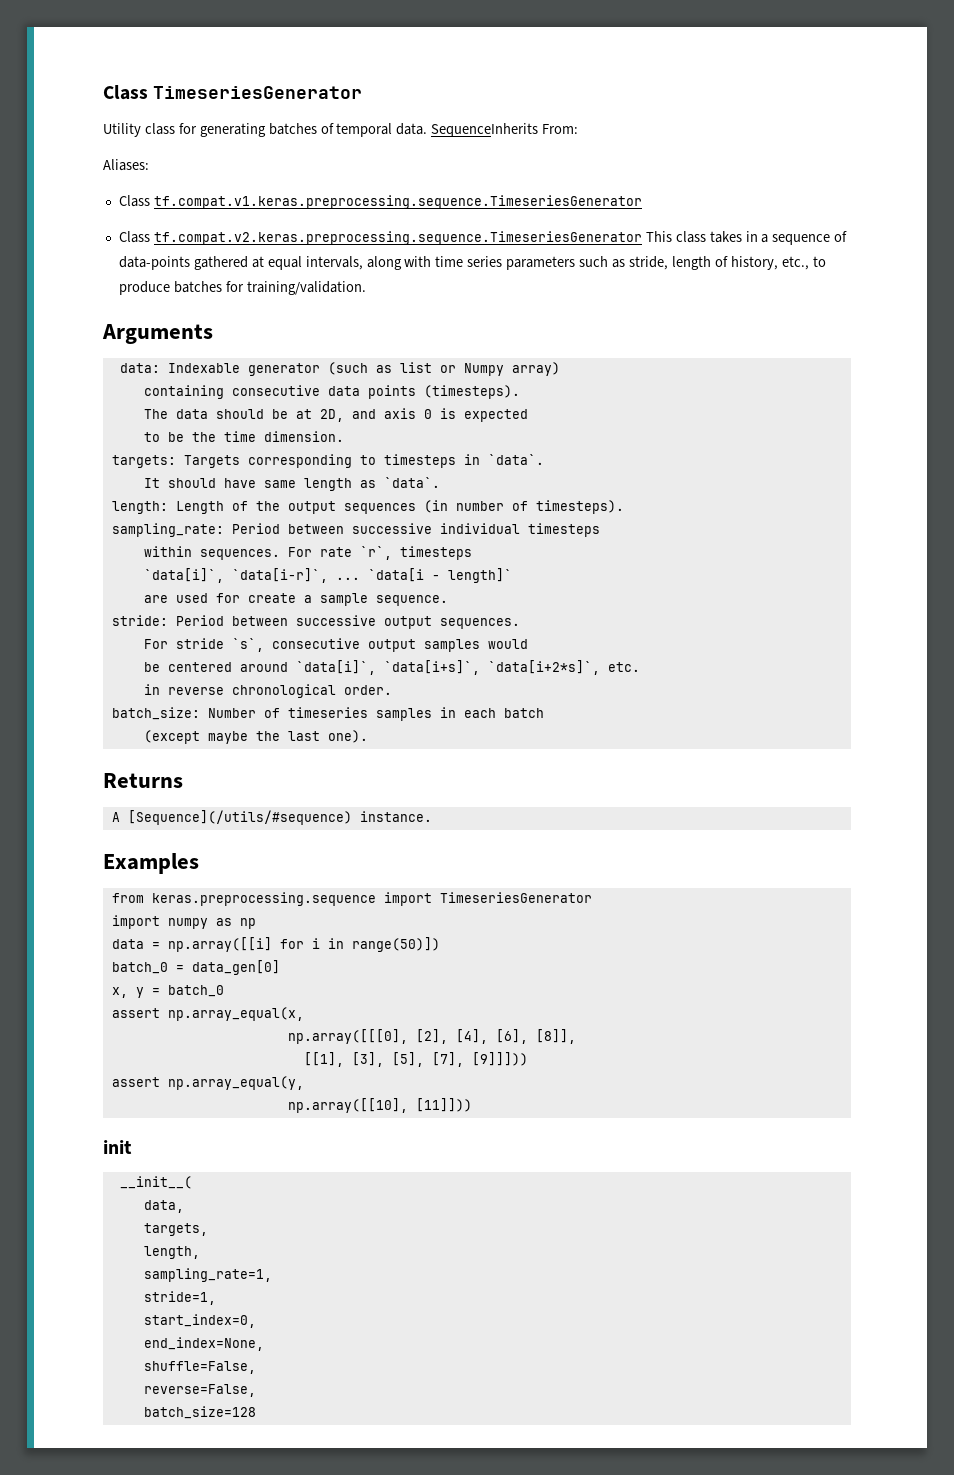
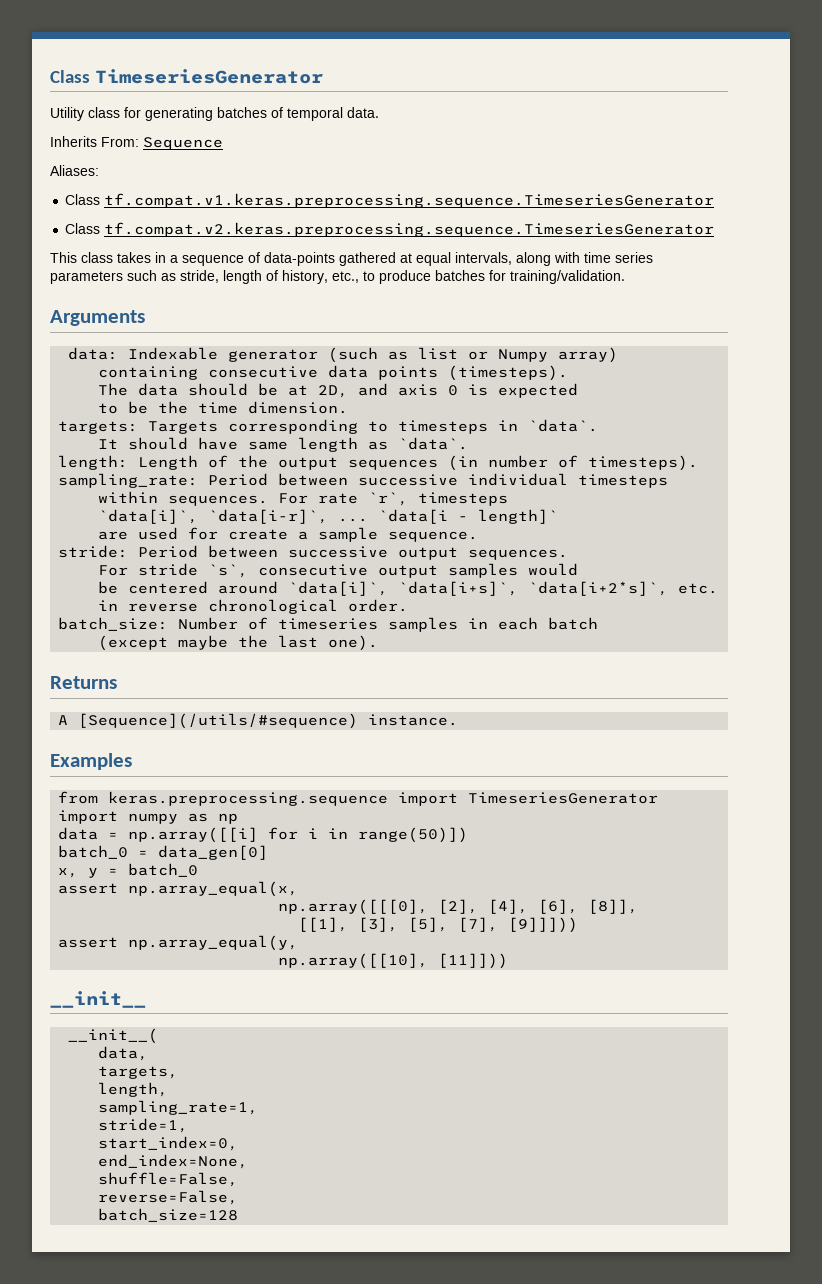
- Utility class for generating batches of temporal data. SequenceInherits From:
+ Utility class for generating batches of temporal data.
+ Inherits From: Sequence
- Class tf.compat.v2.keras.preprocessing.sequence.TimeseriesGenerator This class takes in a sequence of data-points gathered at equal intervals, along with time series parameters such as stride, length of history, etc., to produce batches for training/validation.
+ Class tf.compat.v2.keras.preprocessing.sequence.TimeseriesGenerator
+ This class takes in a sequence of data-points gathered at equal intervals, along with time series parameters such as stride, length of history, etc., to produce batches for training/validation.
- init
+ __init__

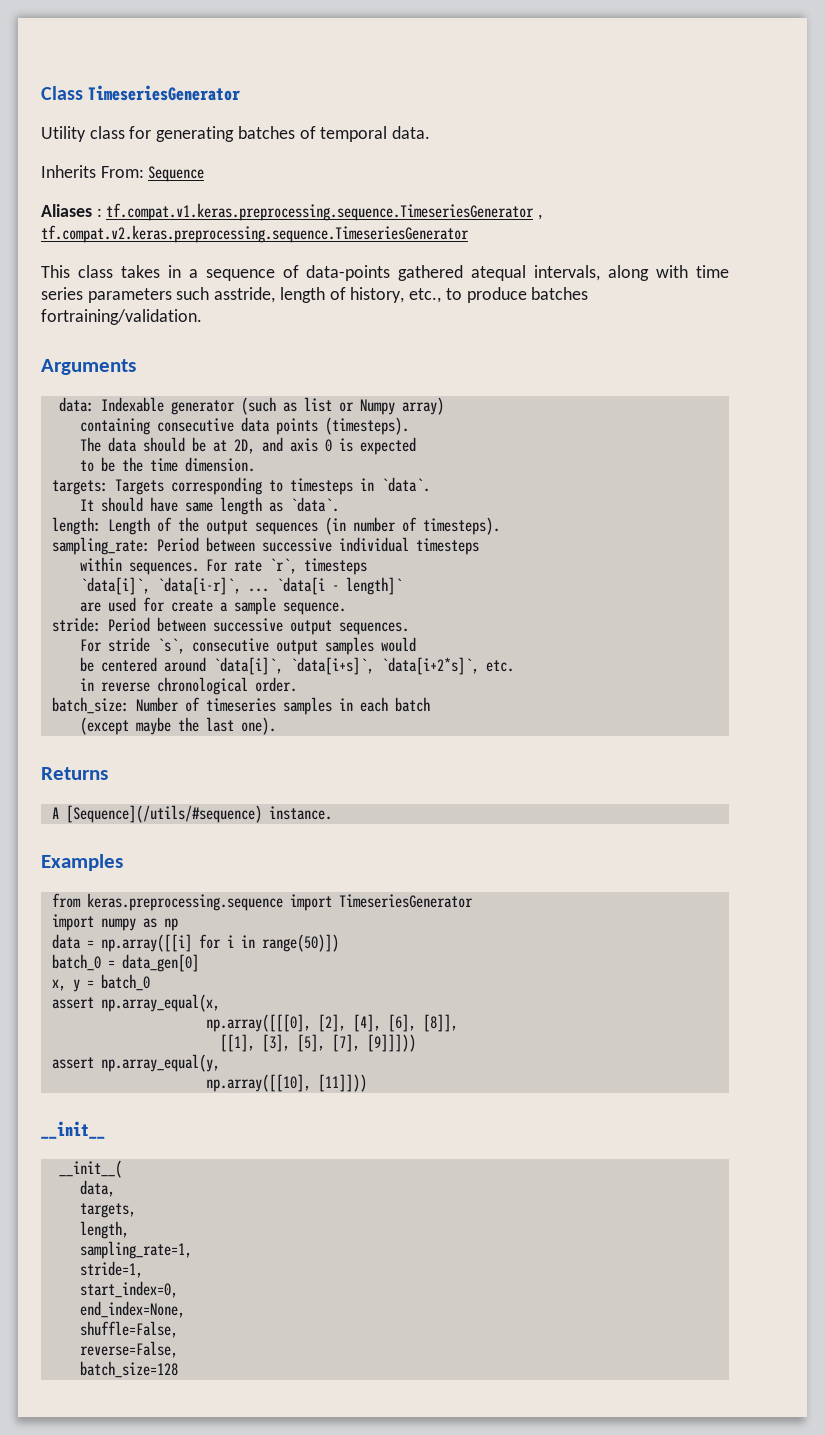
- Aliases:
- Class tf.compat.v1.keras.preprocessing.sequence.TimeseriesGenerator
- Class tf.compat.v2.keras.preprocessing.sequence.TimeseriesGenerator
+ Aliases : tf.compat.v1.keras.preprocessing.sequence.TimeseriesGenerator , tf.compat.v2.keras.preprocessing.sequence.TimeseriesGenerator
- This class takes in a sequence of data-points gathered at equal intervals, along with time series parameters such as stride, length of history, etc., to produce batches for training/validation.
+ This class takes in a sequence of data-points gathered atequal intervals, along with time series parameters such asstride, length of history, etc., to produce batches fortraining/validation.

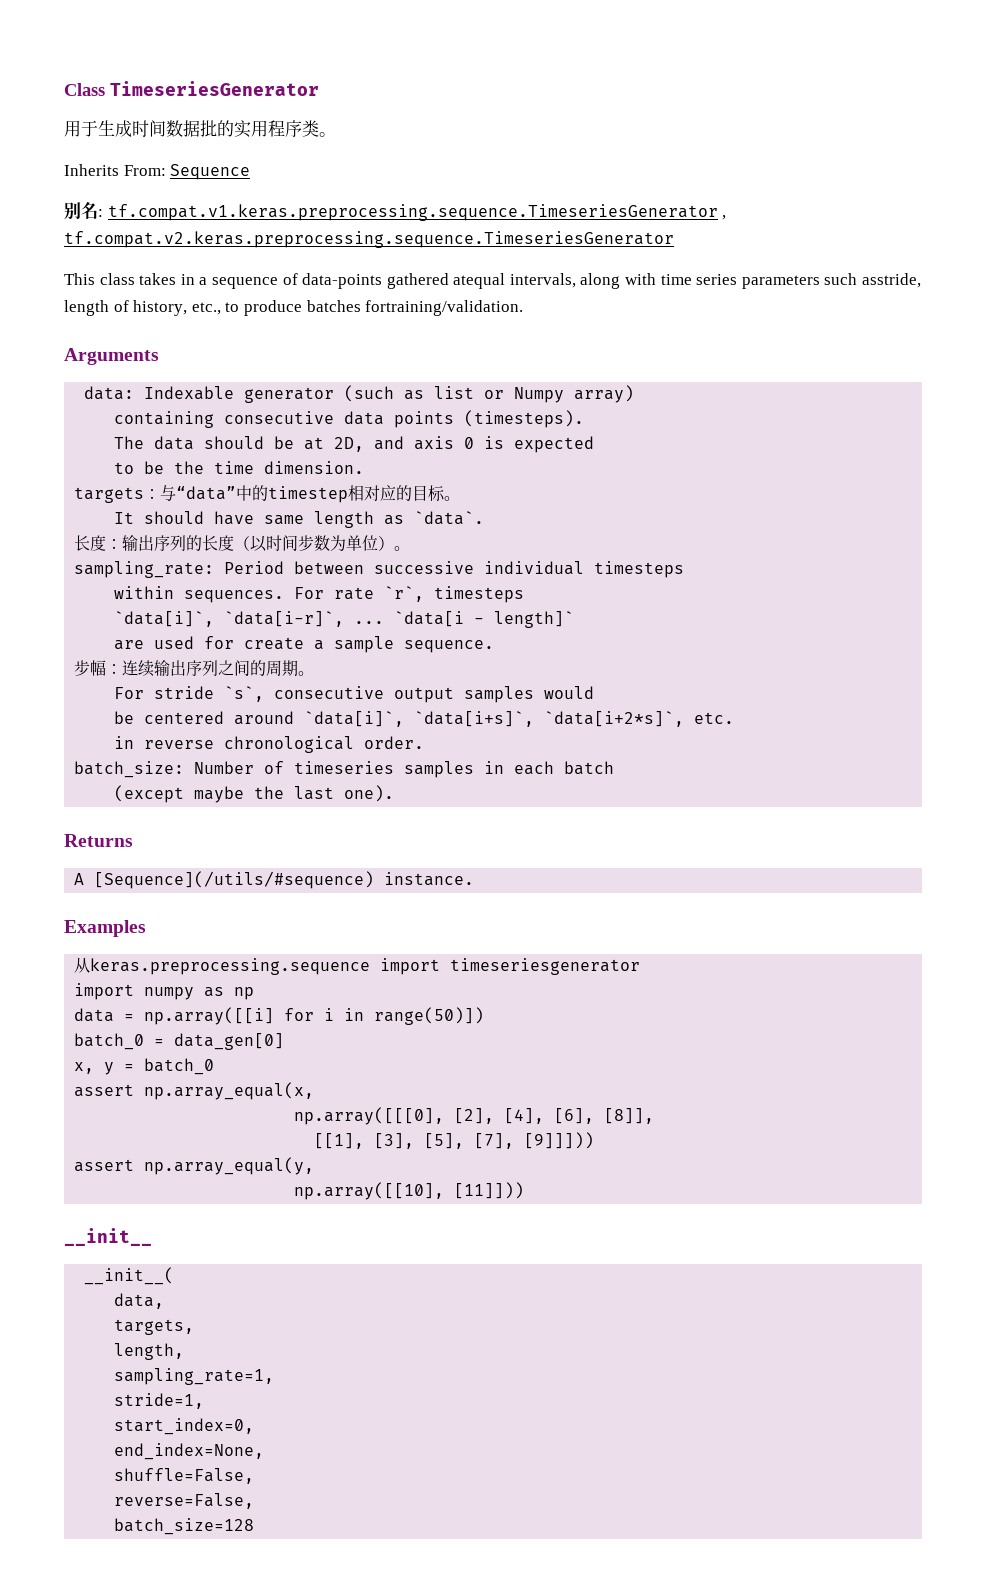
- Utility class for generating batches of temporal data.
+ 用于生成时间数据批的实用程序类。
- Aliases : tf.compat.v1.keras.preprocessing.sequence.TimeseriesGenerator , tf.compat.v2.keras.preprocessing.sequence.TimeseriesGenerator
+ 别名: tf.compat.v1.keras.preprocessing.sequence.TimeseriesGenerator , tf.compat.v2.keras.preprocessing.sequence.TimeseriesGenerator
- targets: Targets corresponding to timesteps in `data`.
+ targets：与“data”中的timestep相对应的目标。
- length: Length of the output sequences (in number of timesteps).
+ 长度：输出序列的长度（以时间步数为单位）。
- stride: Period between successive output sequences.
+ 步幅：连续输出序列之间的周期。
- from keras.preprocessing.sequence import TimeseriesGenerator
+ 从keras.preprocessing.sequence import timeseriesgenerator

